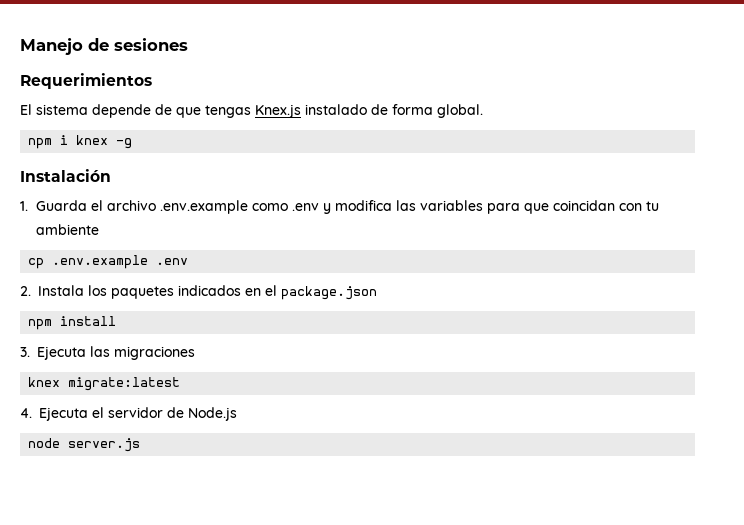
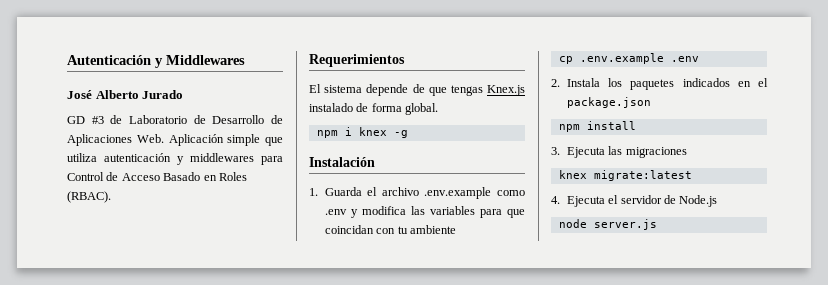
- Manejo de sesiones
+ Autenticación y Middlewares
+ José Alberto Jurado
+ GD #3 de Laboratorio de Desarrollo de Aplicaciones Web. Aplicación simple que utiliza autenticación y middlewares para Control de Acceso Basado en Roles (RBAC).

